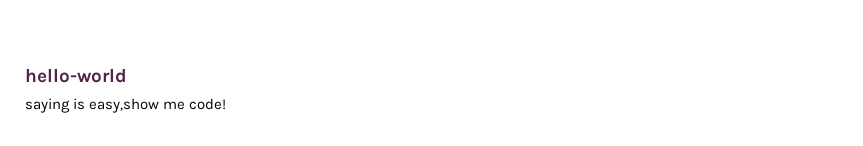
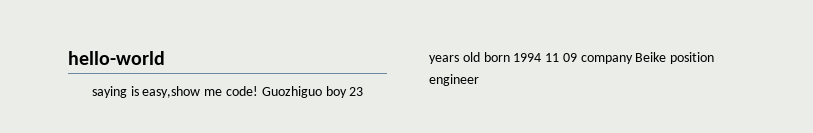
+ Guozhiguo boy 23 years old born 1994 11 09 company Beike position engineer

